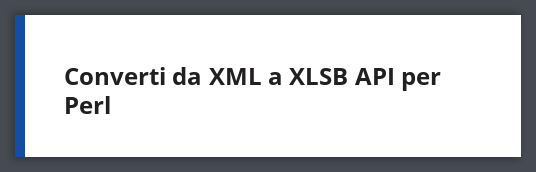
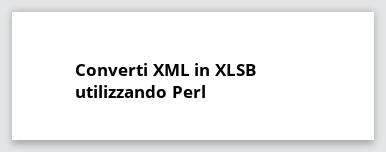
- Converti da XML a XLSB API per Perl
+ Converti XML in XLSB utilizzando Perl

